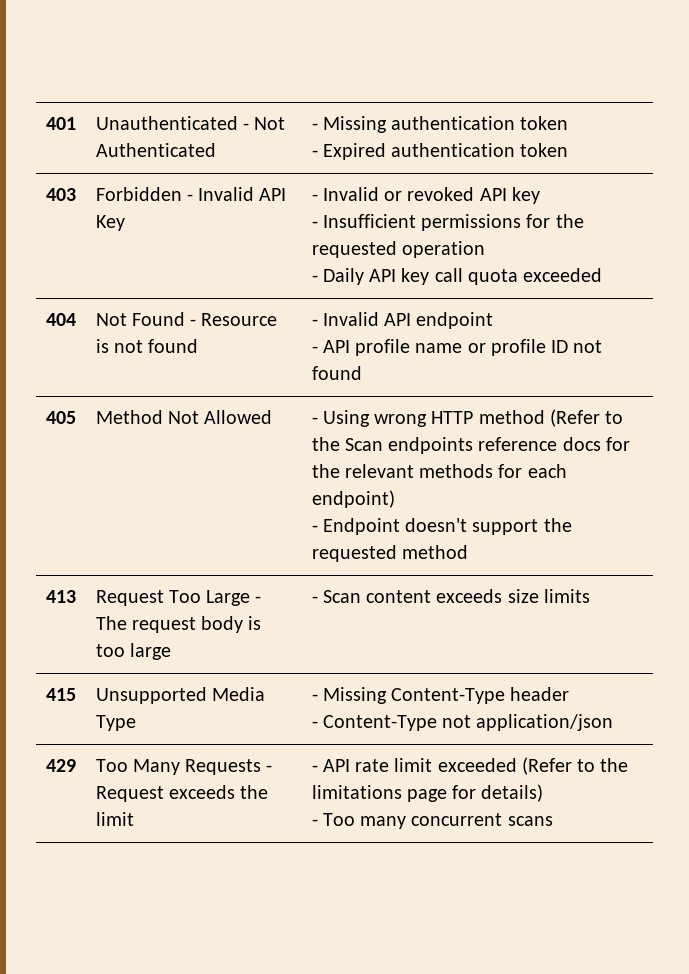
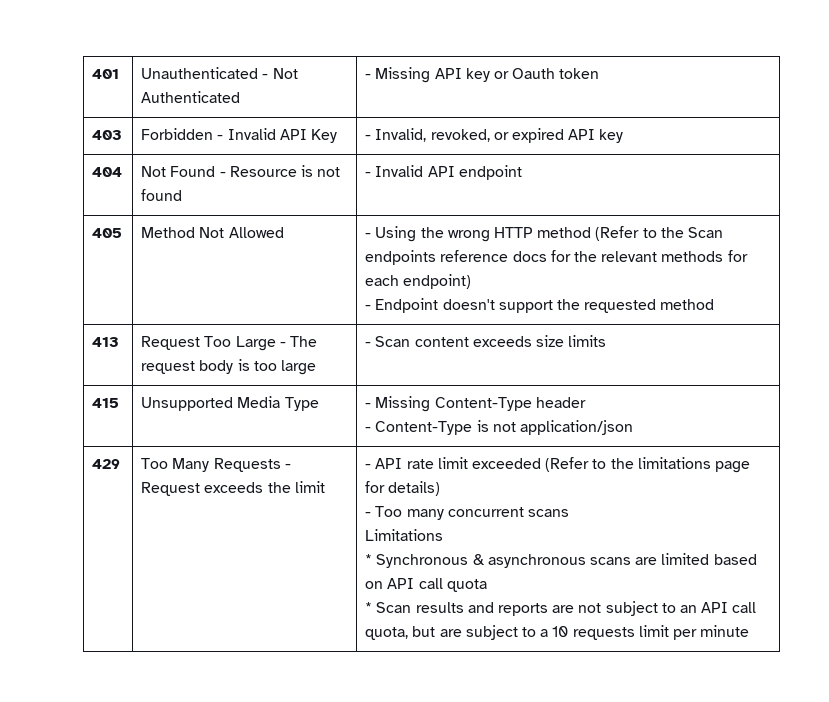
- 401 | Unauthenticated - Not Authenticated | - Missing authentication token
- - Expired authentication token
+ 401 | Unauthenticated - Not Authenticated | - Missing API key or Oauth token
- 403 | Forbidden - Invalid API Key | - Invalid or revoked API key
- - Insufficient permissions for the requested operation
- - Daily API key call quota exceeded
+ 403 | Forbidden - Invalid API Key | - Invalid, revoked, or expired API key
  404 | Not Found - Resource is not found | - Invalid API endpoint
- - API profile name or profile ID not found
- 405 | Method Not Allowed | - Using wrong HTTP method (Refer to the Scan endpoints reference docs for the relevant methods for each endpoint)
+ 405 | Method Not Allowed | - Using the wrong HTTP method (Refer to the Scan endpoints reference docs for the relevant methods for each endpoint)
  415 | Unsupported Media Type | - Missing Content-Type header
- - Content-Type not application/json
+ - Content-Type is not application/json
+ Limitations
+ * Synchronous & asynchronous scans are limited based on API call quota
+ * Scan results and reports are not subject to an API call quota, but are subject to a 10 requests limit per minute

